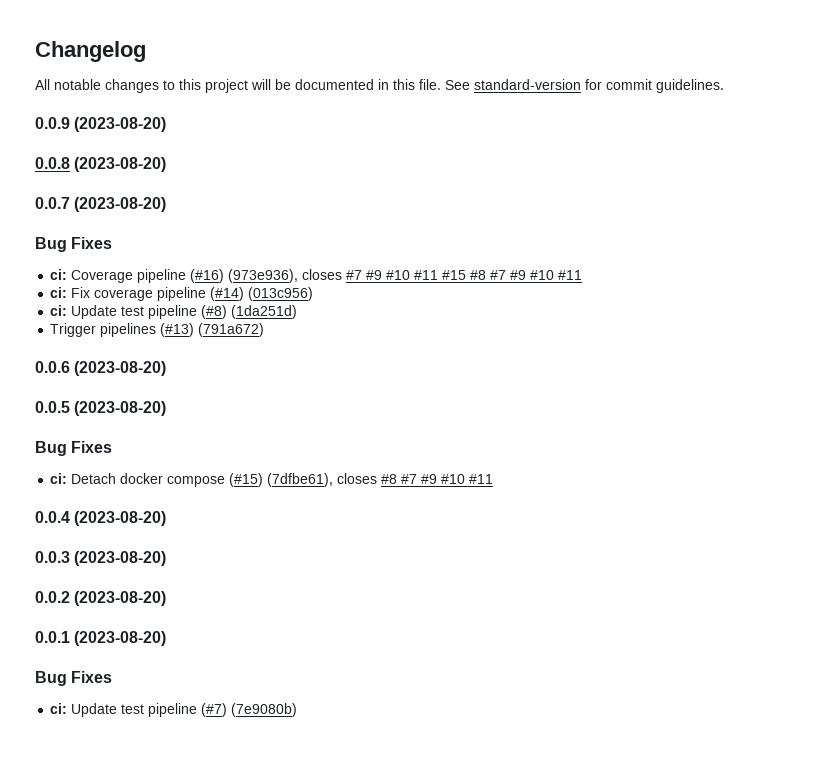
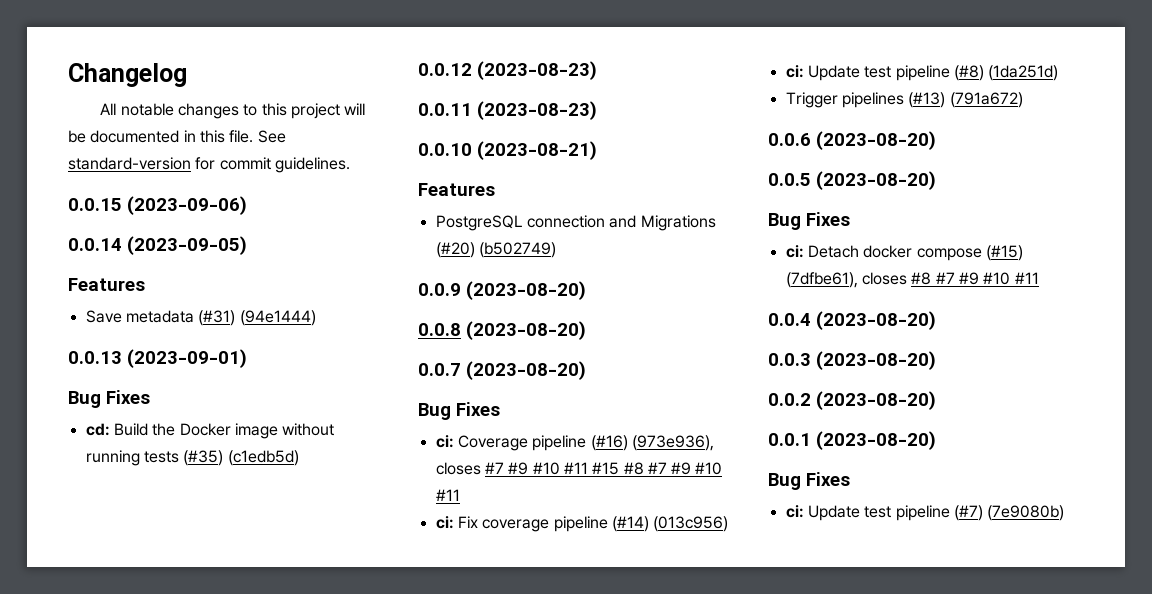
+ 0.0.15 (2023-09-06)
+ 0.0.14 (2023-09-05)
+ Features
+ Save metadata (#31) (94e1444)
+ 0.0.13 (2023-09-01)
+ Bug Fixes
+ cd: Build the Docker image without running tests (#35) (c1edb5d)
+ 0.0.12 (2023-08-23)
+ 0.0.11 (2023-08-23)
+ 0.0.10 (2023-08-21)
+ Features
+ PostgreSQL connection and Migrations (#20) (b502749)

